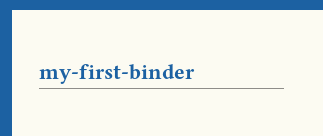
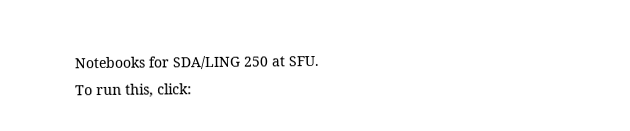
- my-first-binder
+ Notebooks for SDA/LING 250 at SFU.
+ To run this, click:

